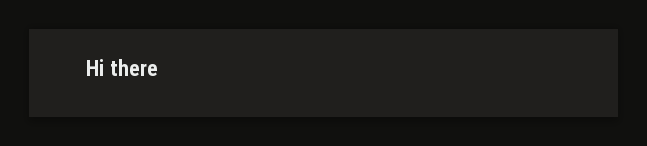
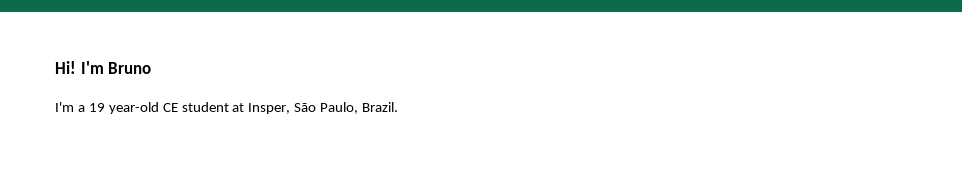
- Hi there
+ Hi! I'm Bruno
+ I'm a 19 year-old CE student at Insper, São Paulo, Brazil.

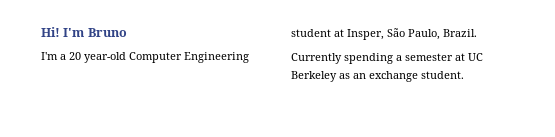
- I'm a 19 year-old CE student at Insper, São Paulo, Brazil.
+ I'm a 20 year-old Computer Engineering student at Insper, São Paulo, Brazil.
+ Currently spending a semester at UC Berkeley as an exchange student.

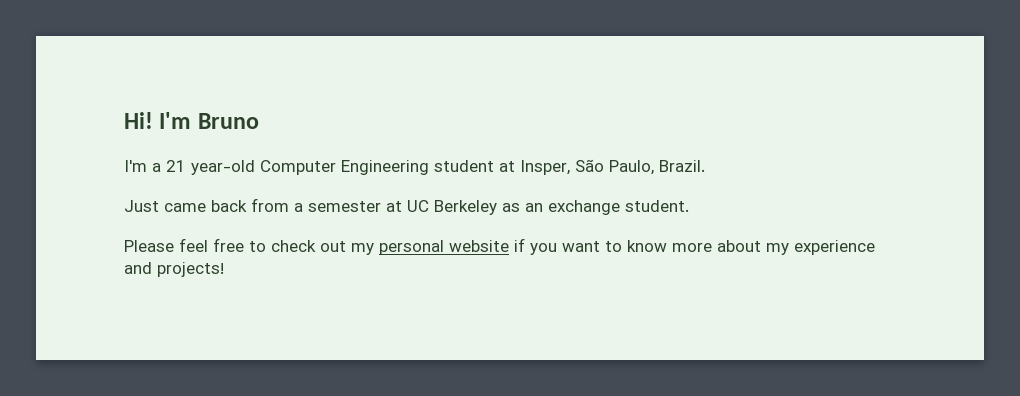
- I'm a 20 year-old Computer Engineering student at Insper, São Paulo, Brazil.
+ I'm a 21 year-old Computer Engineering student at Insper, São Paulo, Brazil.
- Currently spending a semester at UC Berkeley as an exchange student.
+ Just came back from a semester at UC Berkeley as an exchange student.
+ Please feel free to check out my personal website if you want to know more about my experience and projects!

